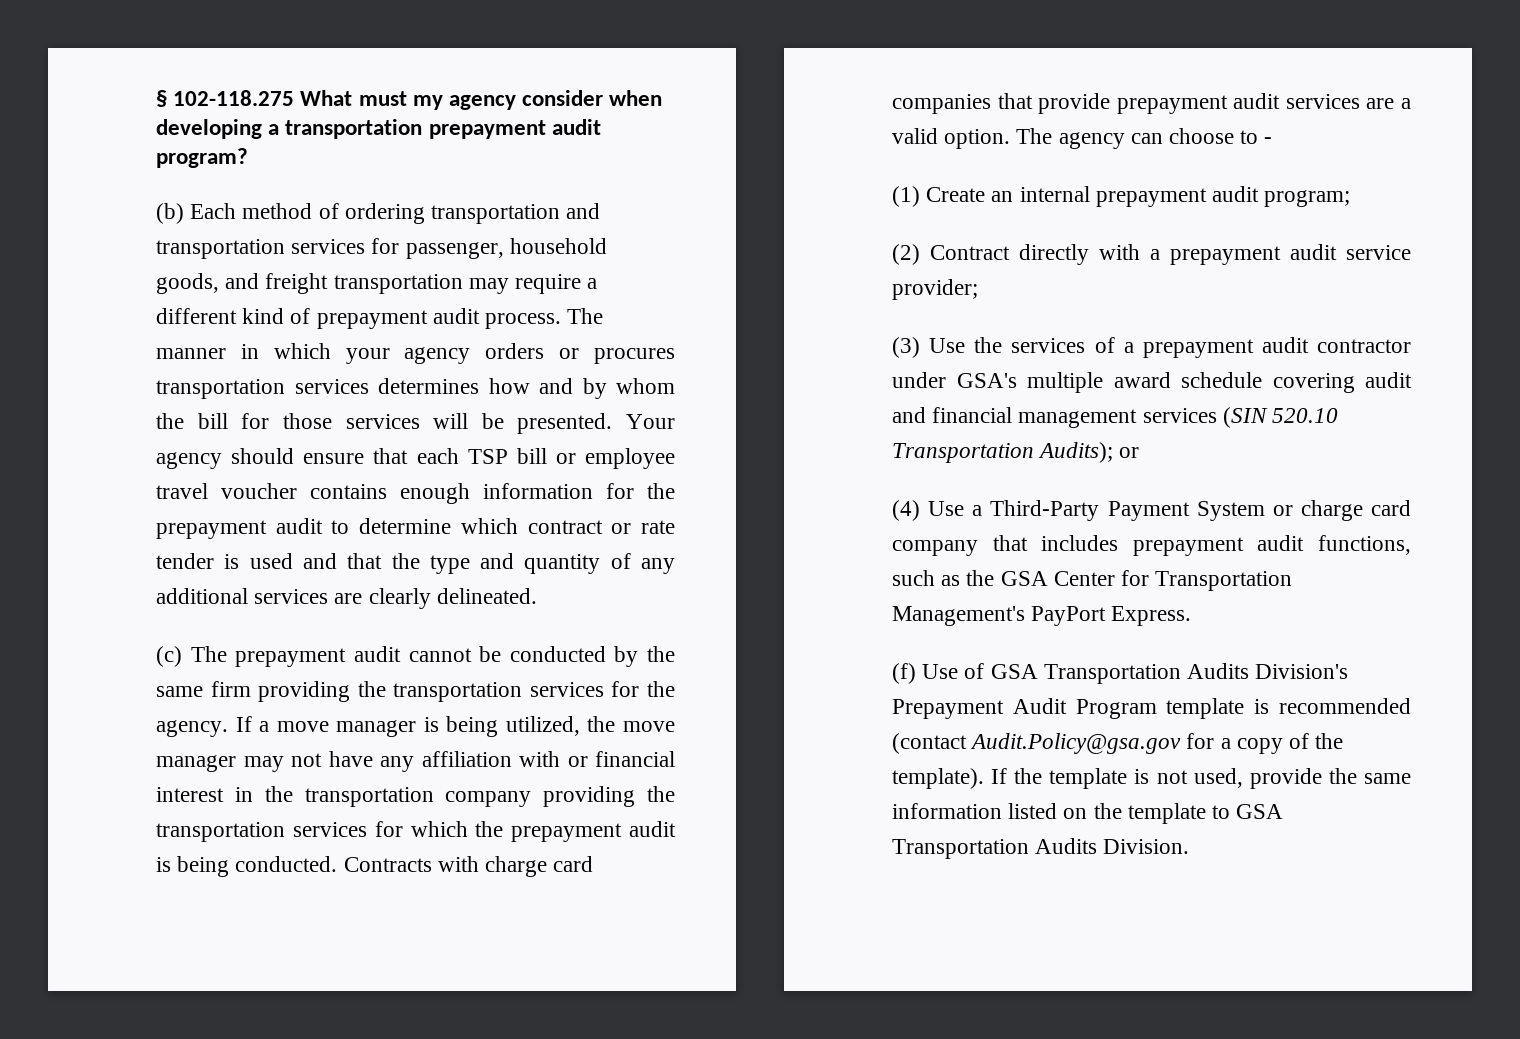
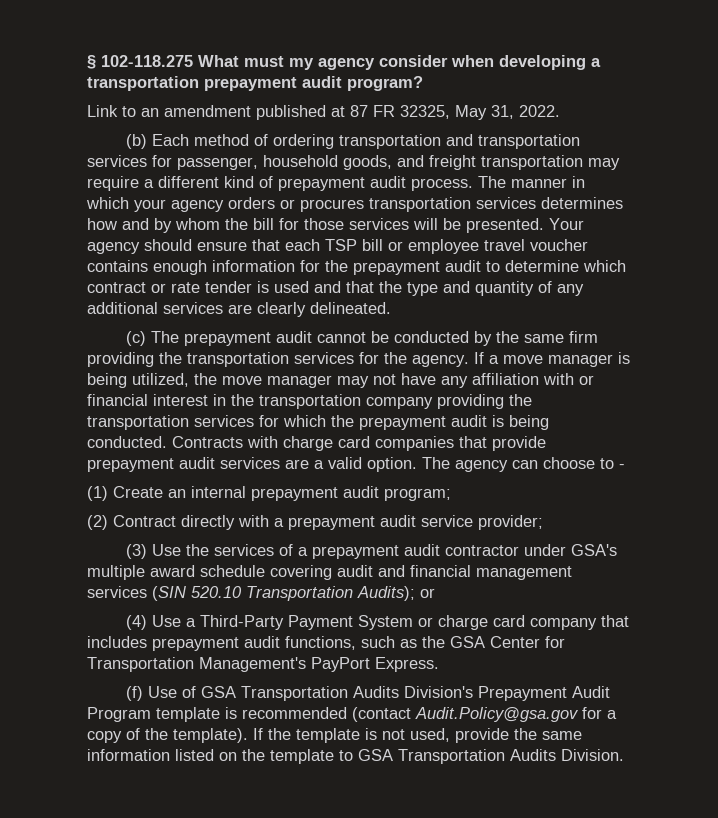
+ Link to an amendment published at 87 FR 32325, May 31, 2022.

